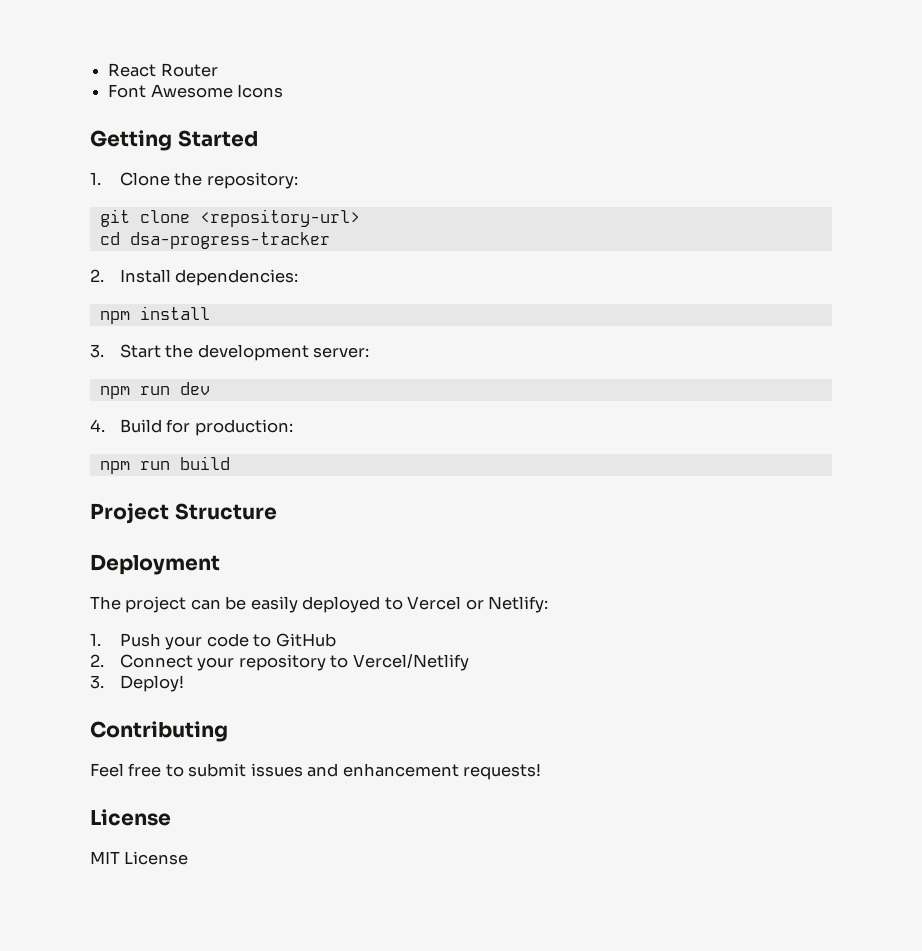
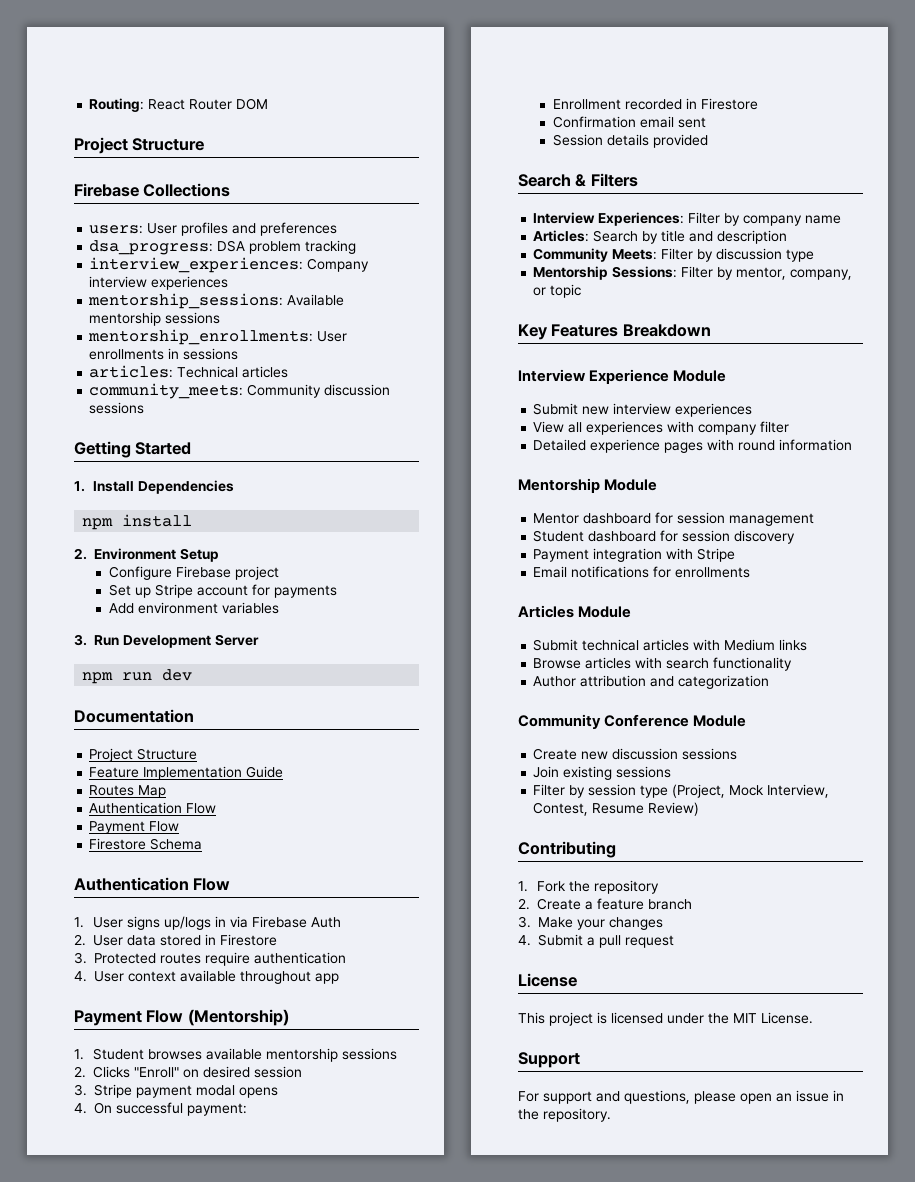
- React Router
- Font Awesome Icons
+ Routing: React Router DOM
+ Project Structure
+ Firebase Collections
+ users: User profiles and preferences
+ dsa_progress: DSA problem tracking
+ interview_experiences: Company interview experiences
+ mentorship_sessions: Available mentorship sessions
+ mentorship_enrollments: User enrollments in sessions
+ articles: Technical articles
+ community_meets: Community discussion sessions
  Getting Started
- 1. Clone the repository:
- git clone <repository-url>
- cd dsa-progress-tracker
- 2. Install dependencies:
+ 1. Install Dependencies
  npm install
- 3. Start the development server:
+ 2. Environment Setup
+ Configure Firebase project
+ Set up Stripe account for payments
+ Add environment variables
+ 3. Run Development Server
  npm run dev
- 4. Build for production:
- npm run build
+ Documentation
  Project Structure
- Deployment
- The project can be easily deployed to Vercel or Netlify:
- 1. Push your code to GitHub
- 2. Connect your repository to Vercel/Netlify
- 3. Deploy!
+ Feature Implementation Guide
+ Routes Map
+ Authentication Flow
+ Payment Flow
+ Firestore Schema
+ Authentication Flow
+ 1. User signs up/logs in via Firebase Auth
+ 2. User data stored in Firestore
+ 3. Protected routes require authentication
+ 4. User context available throughout app
+ Payment Flow (Mentorship)
+ 1. Student browses available mentorship sessions
+ 2. Clicks "Enroll" on desired session
+ 3. Stripe payment modal opens
+ 4. On successful payment:
+ Enrollment recorded in Firestore
+ Confirmation email sent
+ Session details provided
+ Search & Filters
+ Interview Experiences: Filter by company name
+ Articles: Search by title and description
+ Community Meets: Filter by discussion type
+ Mentorship Sessions: Filter by mentor, company, or topic
+ Key Features Breakdown
+ Interview Experience Module
+ Submit new interview experiences
+ View all experiences with company filter
+ Detailed experience pages with round information
+ Mentorship Module
+ Mentor dashboard for session management
+ Student dashboard for session discovery
+ Payment integration with Stripe
+ Email notifications for enrollments
+ Articles Module
+ Submit technical articles with Medium links
+ Browse articles with search functionality
+ Author attribution and categorization
+ Community Conference Module
+ Create new discussion sessions
+ Join existing sessions
+ Filter by session type (Project, Mock Interview, Contest, Resume Review)
  Contributing
- Feel free to submit issues and enhancement requests!
+ 1. Fork the repository
+ 2. Create a feature branch
+ 3. Make your changes
+ 4. Submit a pull request
  License
- MIT License
+ This project is licensed under the MIT License.
+ Support
+ For support and questions, please open an issue in the repository.

